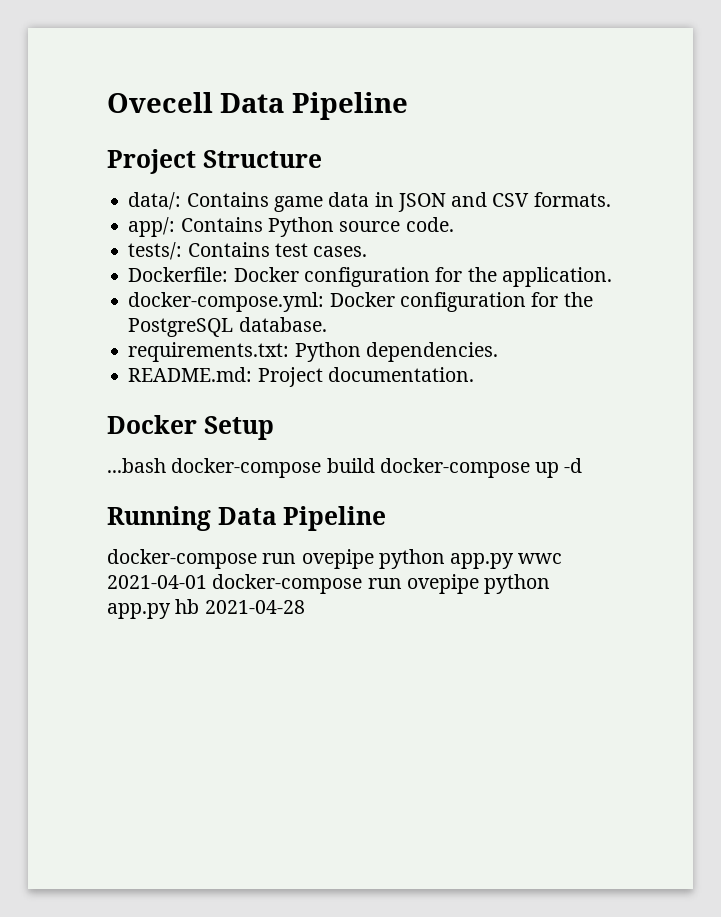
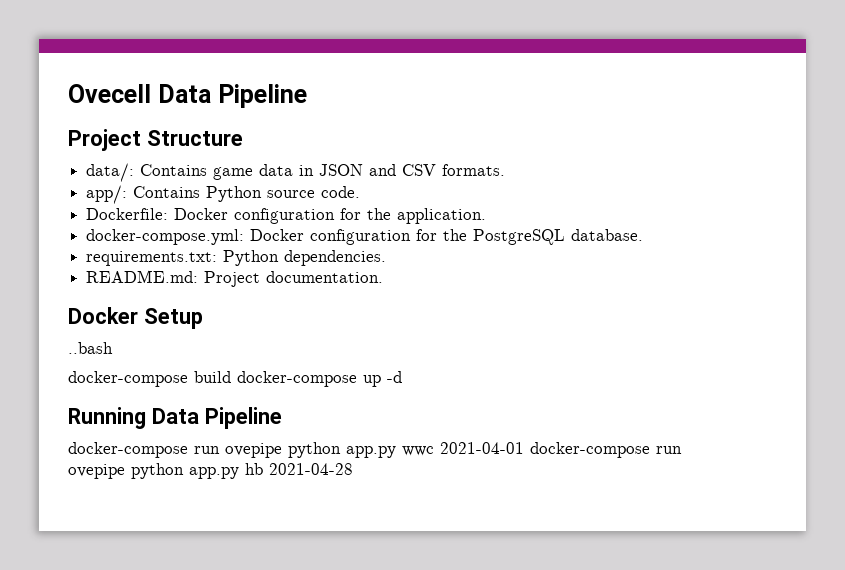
- tests/: Contains test cases.
- ...bash docker-compose build docker-compose up -d
+ ..bash
+ docker-compose build docker-compose up -d

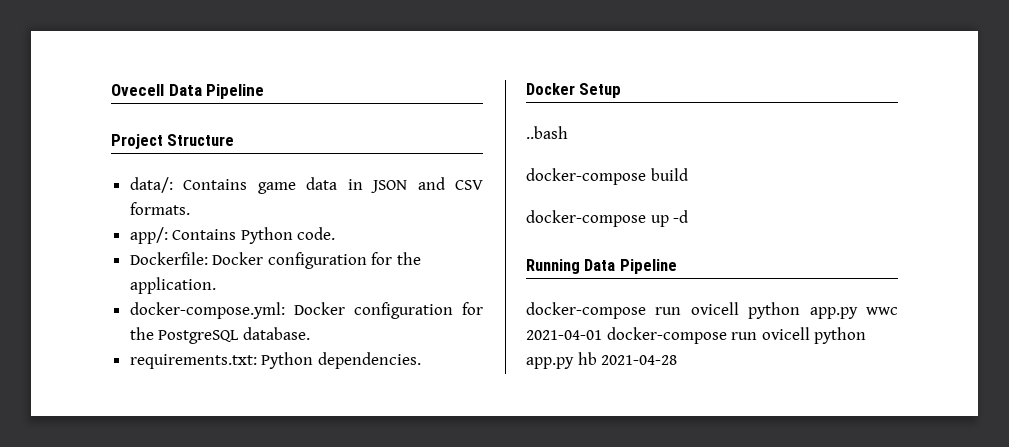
- app/: Contains Python source code.
+ app/: Contains Python code.
- README.md: Project documentation.
- docker-compose build docker-compose up -d
+ docker-compose build
+ docker-compose up -d
- docker-compose run ovepipe python app.py wwc 2021-04-01 docker-compose run ovepipe python app.py hb 2021-04-28
+ docker-compose run ovicell python app.py wwc 2021-04-01 docker-compose run ovicell python app.py hb 2021-04-28

